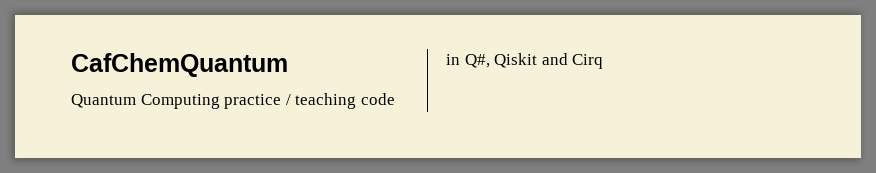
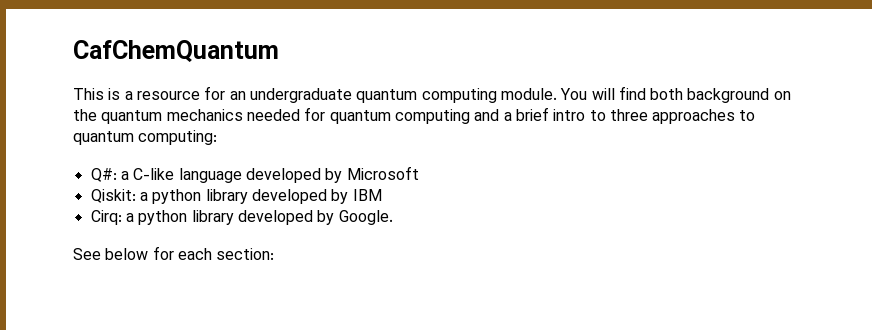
- Quantum Computing practice / teaching code in Q#, Qiskit and Cirq
+ This is a resource for an undergraduate quantum computing module. You will find both background on the quantum mechanics needed for quantum computing and a brief intro to three approaches to quantum computing:
+ Q#: a C-like language developed by Microsoft
+ Qiskit: a python library developed by IBM
+ Cirq: a python library developed by Google.
+ See below for each section:

